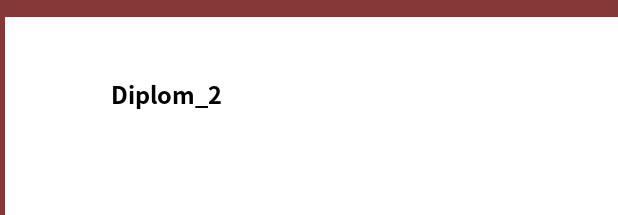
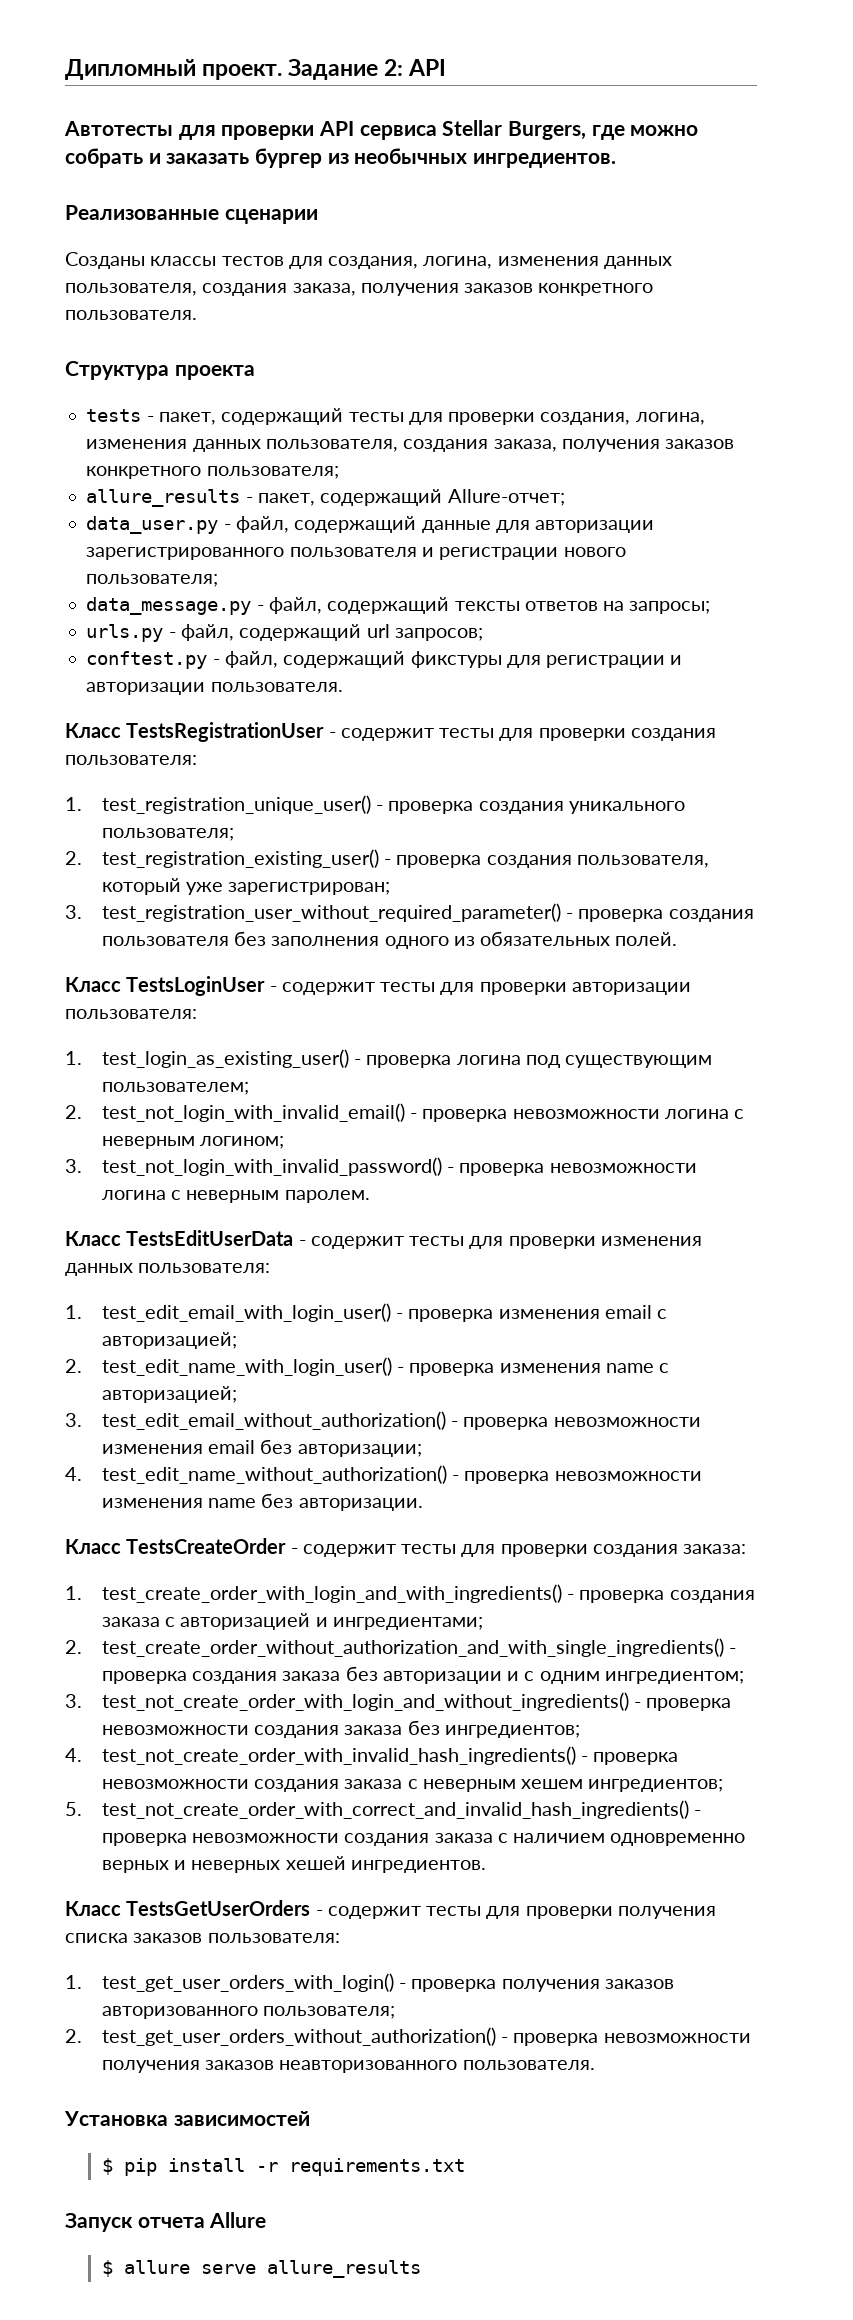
- Diplom_2
+ Дипломный проект. Задание 2: API
+ Автотесты для проверки API сервиса Stellar Burgers, где можно собрать и заказать бургер из необычных ингредиентов.
+ Реализованные сценарии
+ Созданы классы тестов для создания, логина, изменения данных пользователя, создания заказа, получения заказов конкретного пользователя.
+ Структура проекта
+ tests - пакет, содержащий тесты для проверки создания, логина, изменения данных пользователя, создания заказа, получения заказов конкретного пользователя;
+ allure_results - пакет, содержащий Allure-отчет;
+ data_user.py - файл, содержащий данные для авторизации зарегистрированного пользователя и регистрации нового пользователя;
+ data_message.py - файл, содержащий тексты ответов на запросы;
+ urls.py - файл, содержащий url запросов;
+ conftest.py - файл, содержащий фикстуры для регистрации и авторизации пользователя.
+ Класс TestsRegistrationUser - содержит тесты для проверки создания пользователя:
+ 1. test_registration_unique_user() - проверка создания уникального пользователя;
+ 2. test_registration_existing_user() - проверка создания пользователя, который уже зарегистрирован;
+ 3. test_registration_user_without_required_parameter() - проверка создания пользователя без заполнения одного из обязательных полей.
+ Класс TestsLoginUser - содержит тесты для проверки авторизации пользователя:
+ 1. test_login_as_existing_user() - проверка логина под существующим пользователем;
+ 2. test_not_login_with_invalid_email() - проверка невозможности логина с неверным логином;
+ 3. test_not_login_with_invalid_password() - проверка невозможности логина с неверным паролем.
+ Класс TestsEditUserData - содержит тесты для проверки изменения данных пользователя:
+ 1. test_edit_email_with_login_user() - проверка изменения email с авторизацией;
+ 2. test_edit_name_with_login_user() - проверка изменения name с авторизацией;
+ 3. test_edit_email_without_authorization() - проверка невозможности изменения email без авторизации;
+ 4. test_edit_name_without_authorization() - проверка невозможности изменения name без авторизации.
+ Класс TestsCreateOrder - содержит тесты для проверки создания заказа:
+ 1. test_create_order_with_login_and_with_ingredients() - проверка создания заказа с авторизацией и ингредиентами;
+ 2. test_create_order_without_authorization_and_with_single_ingredients() - проверка создания заказа без авторизации и с одним ингредиентом;
+ 3. test_not_create_order_with_login_and_without_ingredients() - проверка невозможности создания заказа без ингредиентов;
+ 4. test_not_create_order_with_invalid_hash_ingredients() - проверка невозможности создания заказа с неверным хешем ингредиентов;
+ 5. test_not_create_order_with_correct_and_invalid_hash_ingredients() - проверка невозможности создания заказа с наличием одновременно верных и неверных хешей ингредиентов.
+ Класс TestsGetUserOrders - содержит тесты для проверки получения списка заказов пользователя:
+ 1. test_get_user_orders_with_login() - проверка получения заказов авторизованного пользователя;
+ 2. test_get_user_orders_without_authorization() - проверка невозможности получения заказов неавторизованного пользователя.
+ Установка зависимостей
+ $ pip install -r requirements.txt
+ Запуск отчета Allure
+ $ allure serve allure_results

